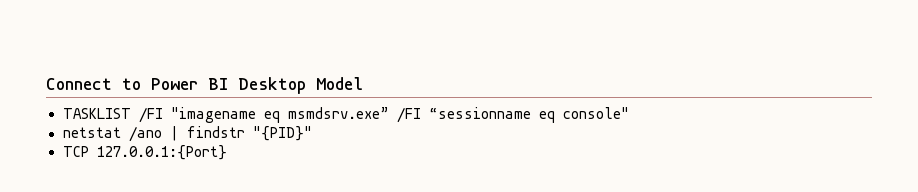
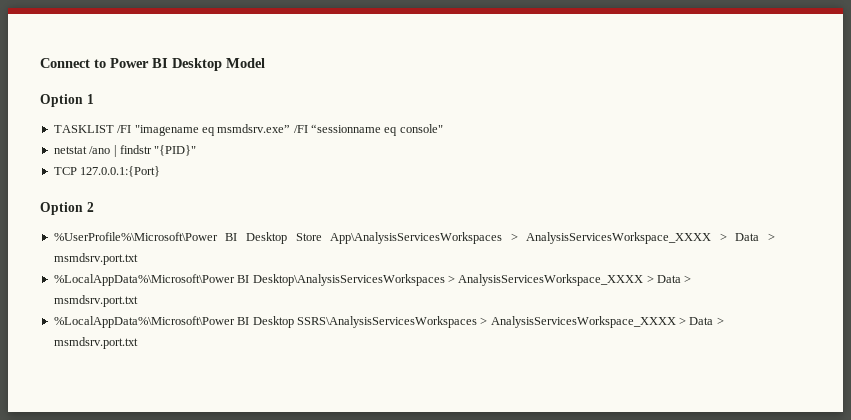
+ Option 1
+ Option 2
+ %UserProfile%\Microsoft\Power BI Desktop Store App\AnalysisServicesWorkspaces > AnalysisServicesWorkspace_XXXX > Data > msmdsrv.port.txt
+ %LocalAppData%\Microsoft\Power BI Desktop\AnalysisServicesWorkspaces > AnalysisServicesWorkspace_XXXX > Data > msmdsrv.port.txt
+ %LocalAppData%\Microsoft\Power BI Desktop SSRS\AnalysisServicesWorkspaces > AnalysisServicesWorkspace_XXXX > Data > msmdsrv.port.txt

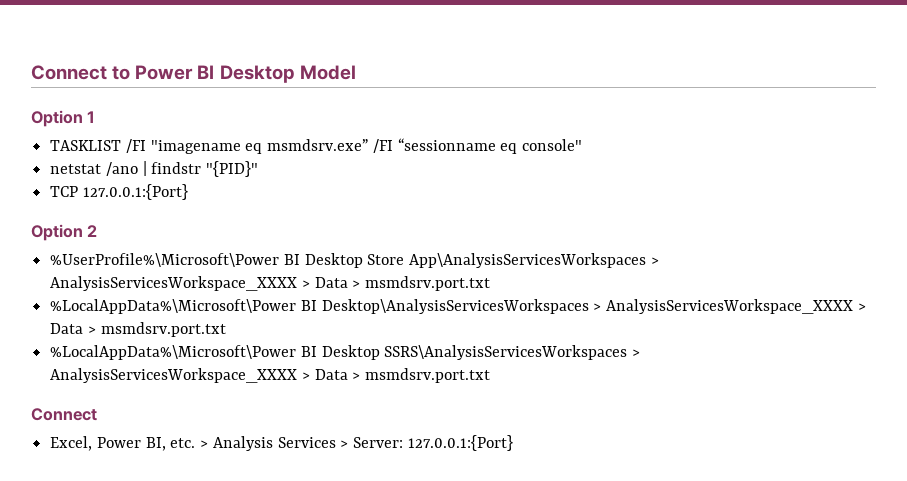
  %LocalAppData%\Microsoft\Power BI Desktop SSRS\AnalysisServicesWorkspaces > AnalysisServicesWorkspace_XXXX > Data > msmdsrv.port.txt
+ Connect
+ Excel, Power BI, etc. > Analysis Services > Server: 127.0.0.1:{Port}

